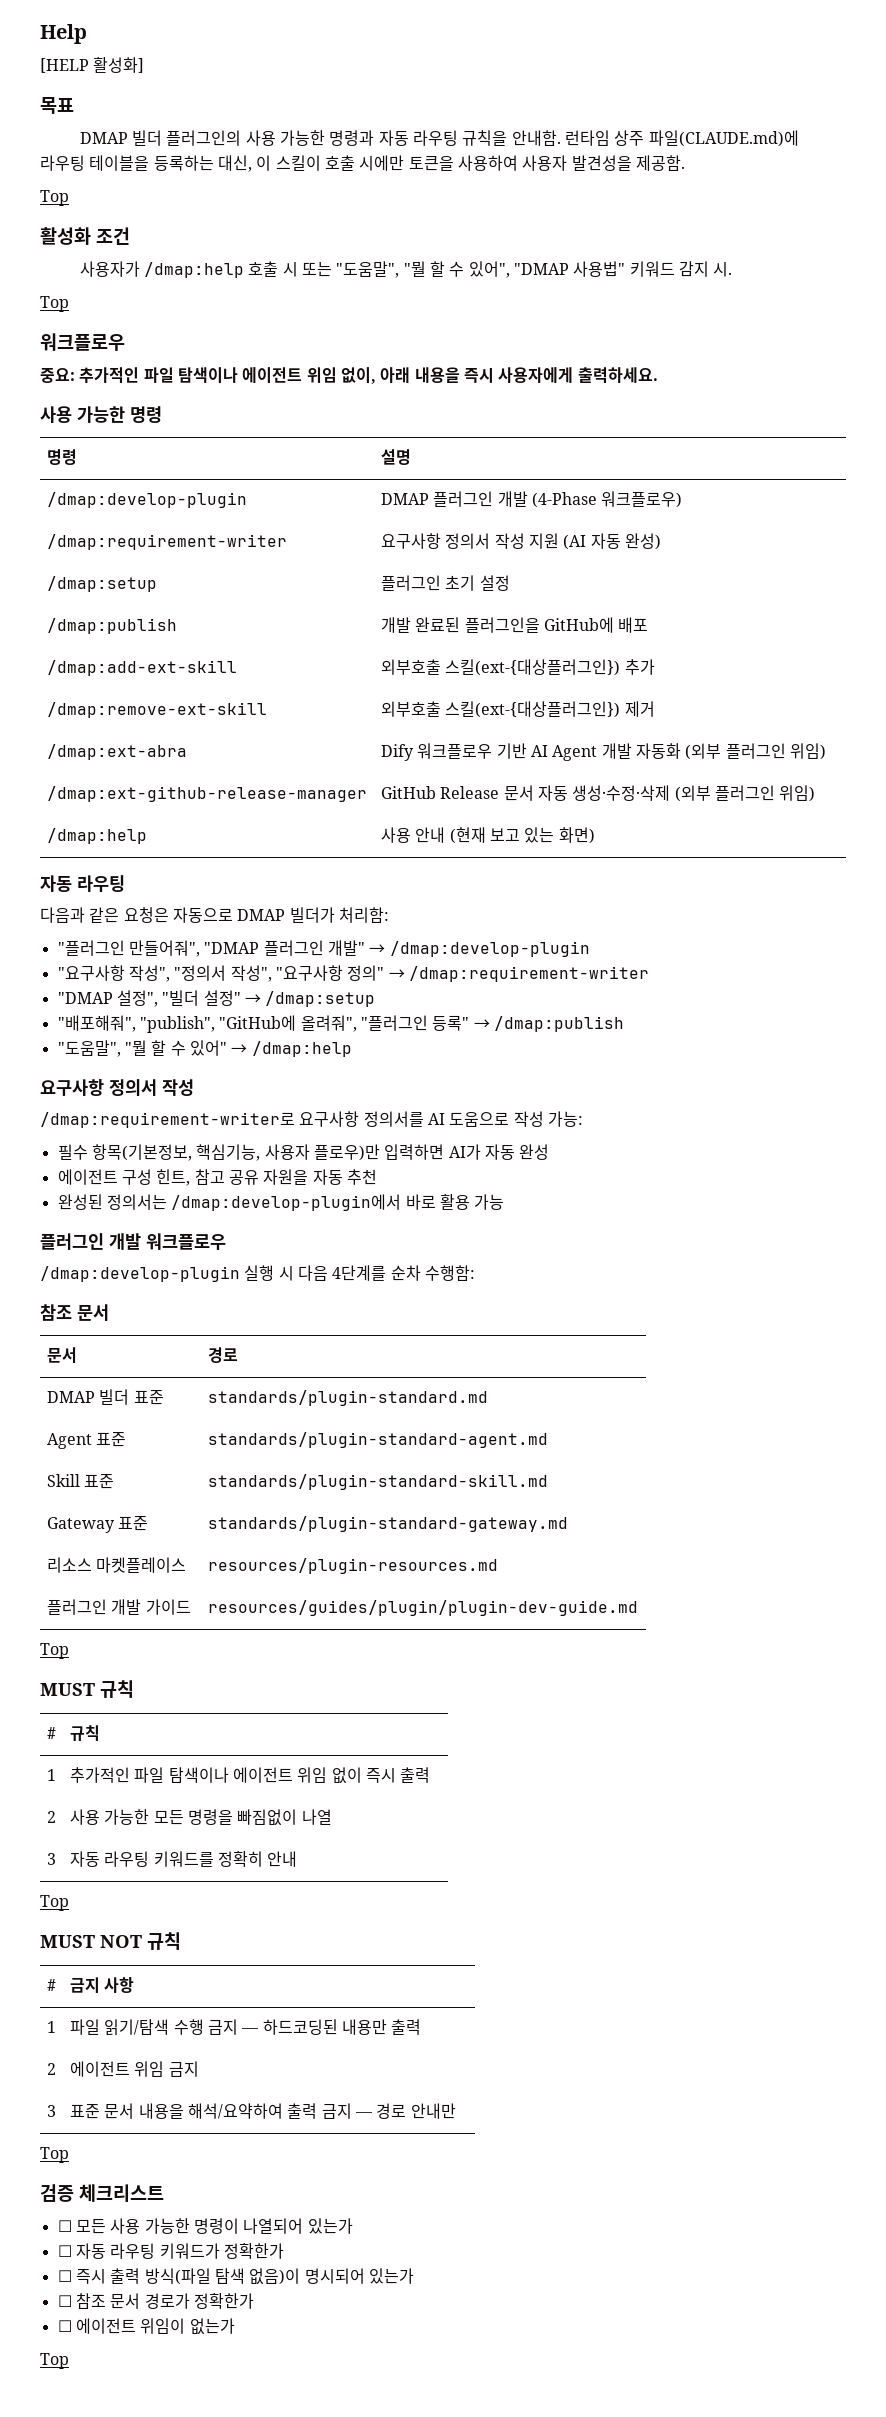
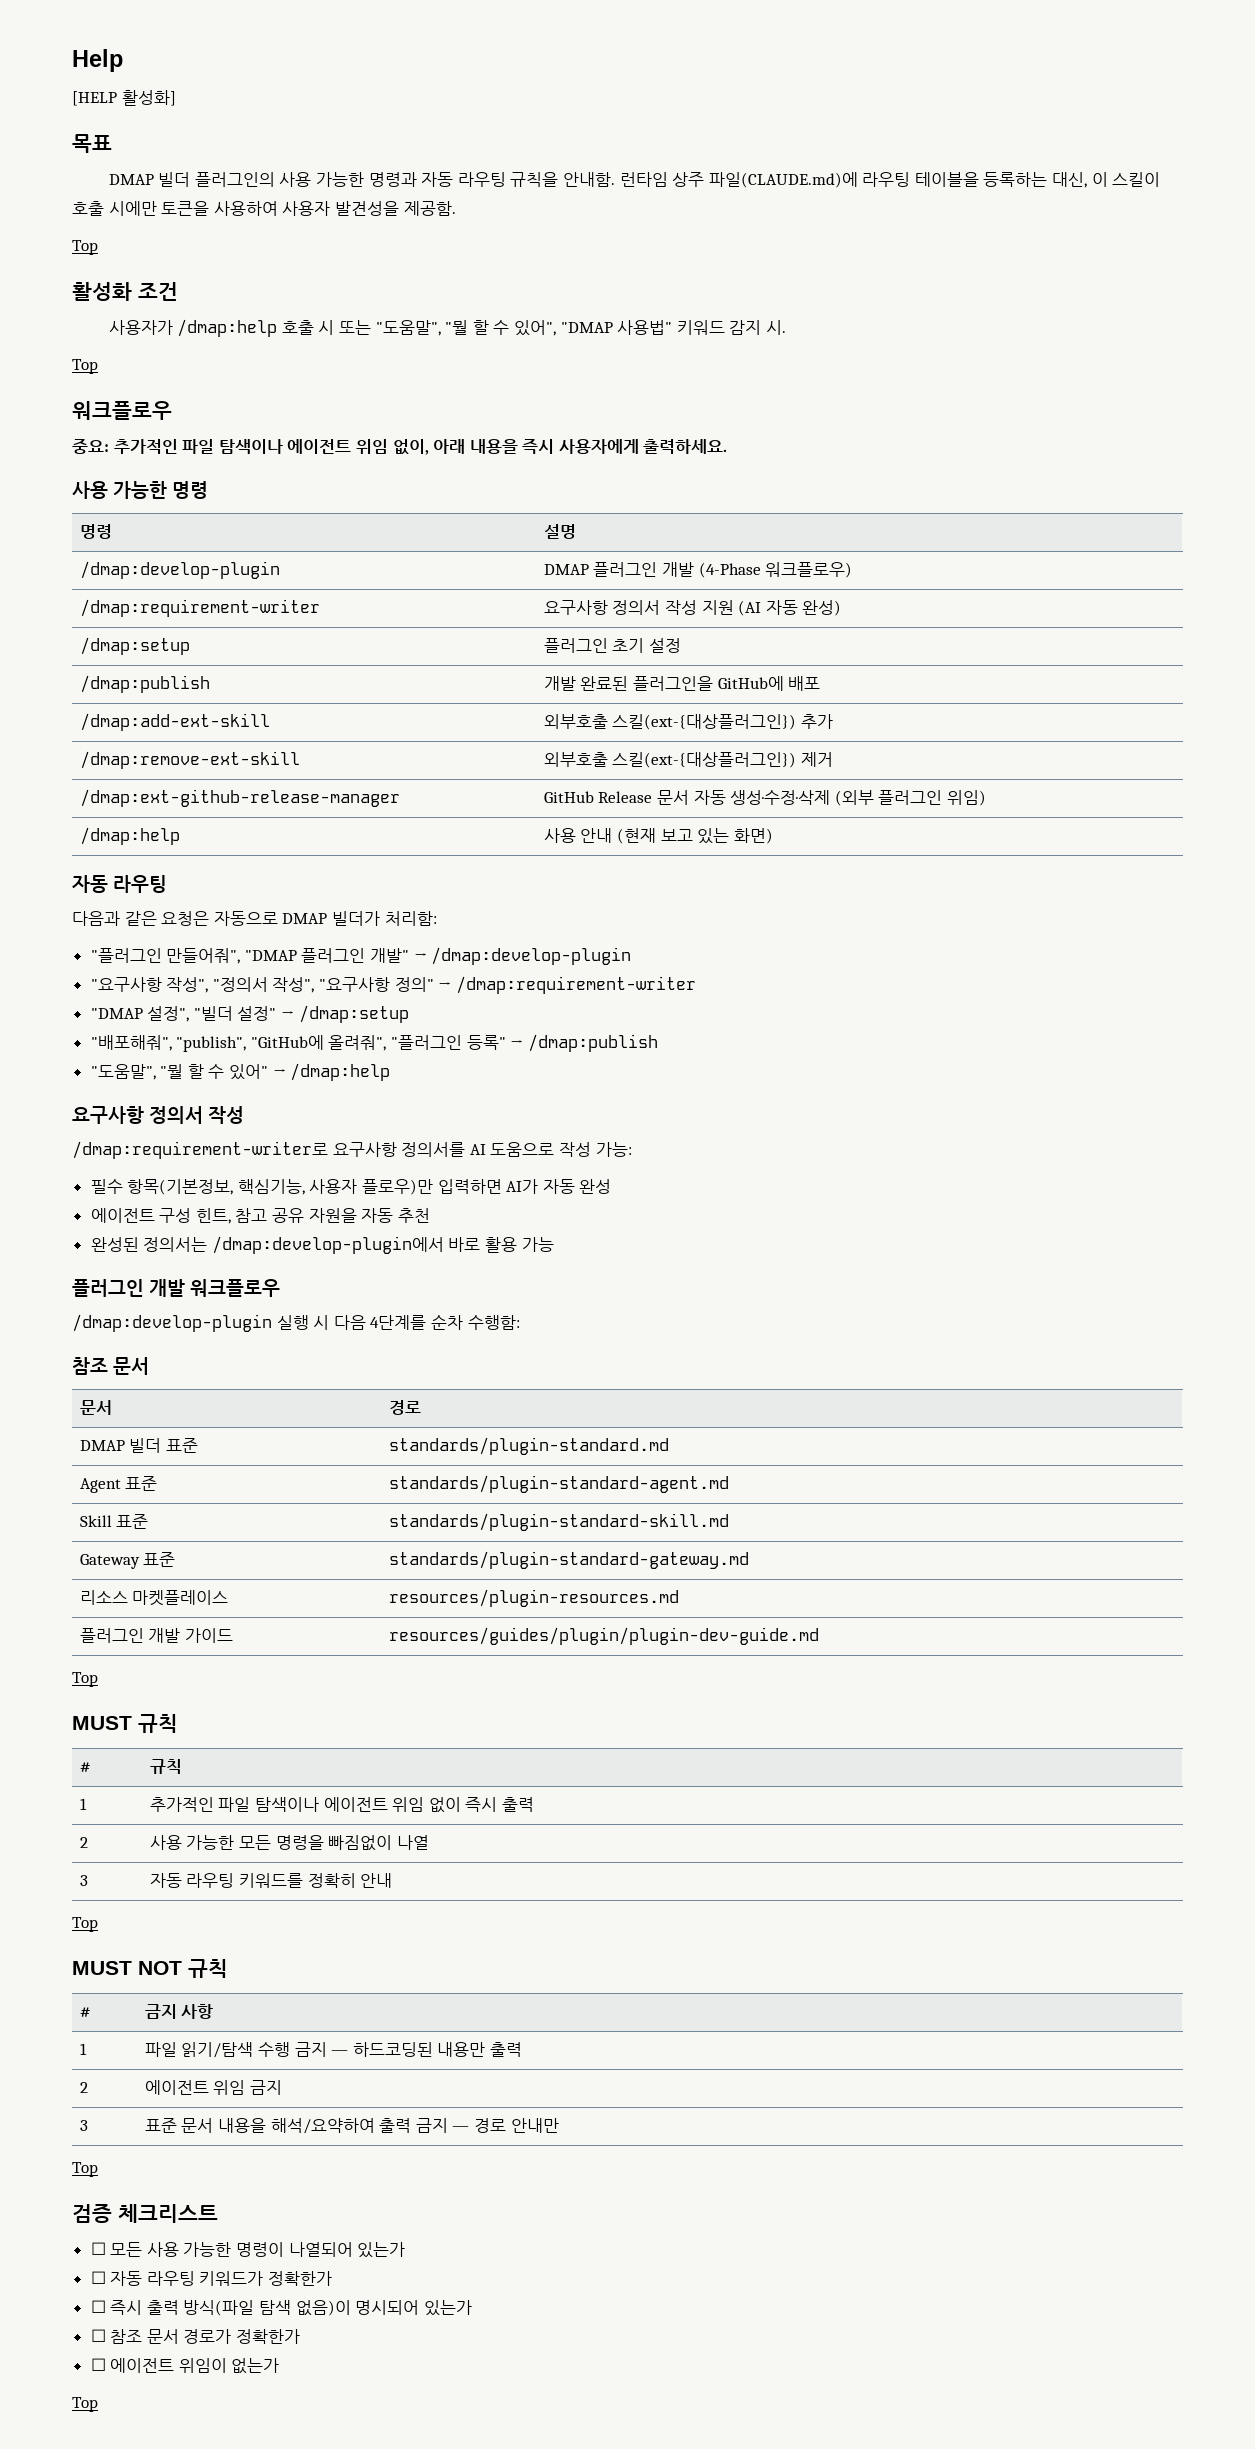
- /dmap:ext-abra | Dify 워크플로우 기반 AI Agent 개발 자동화 (외부 플러그인 위임)

